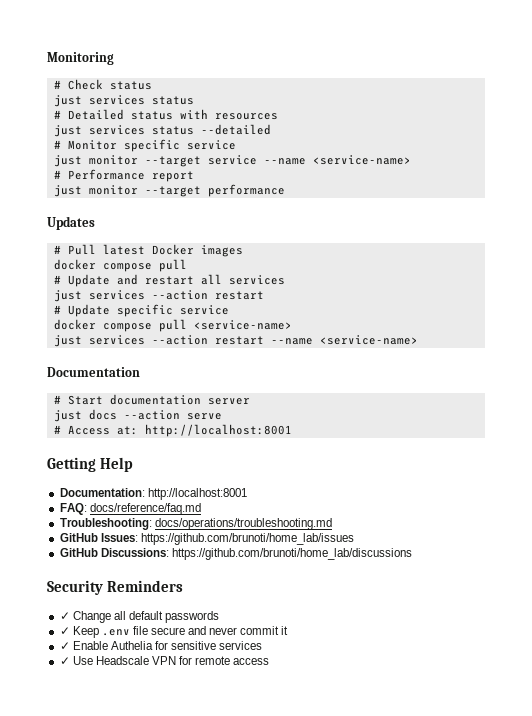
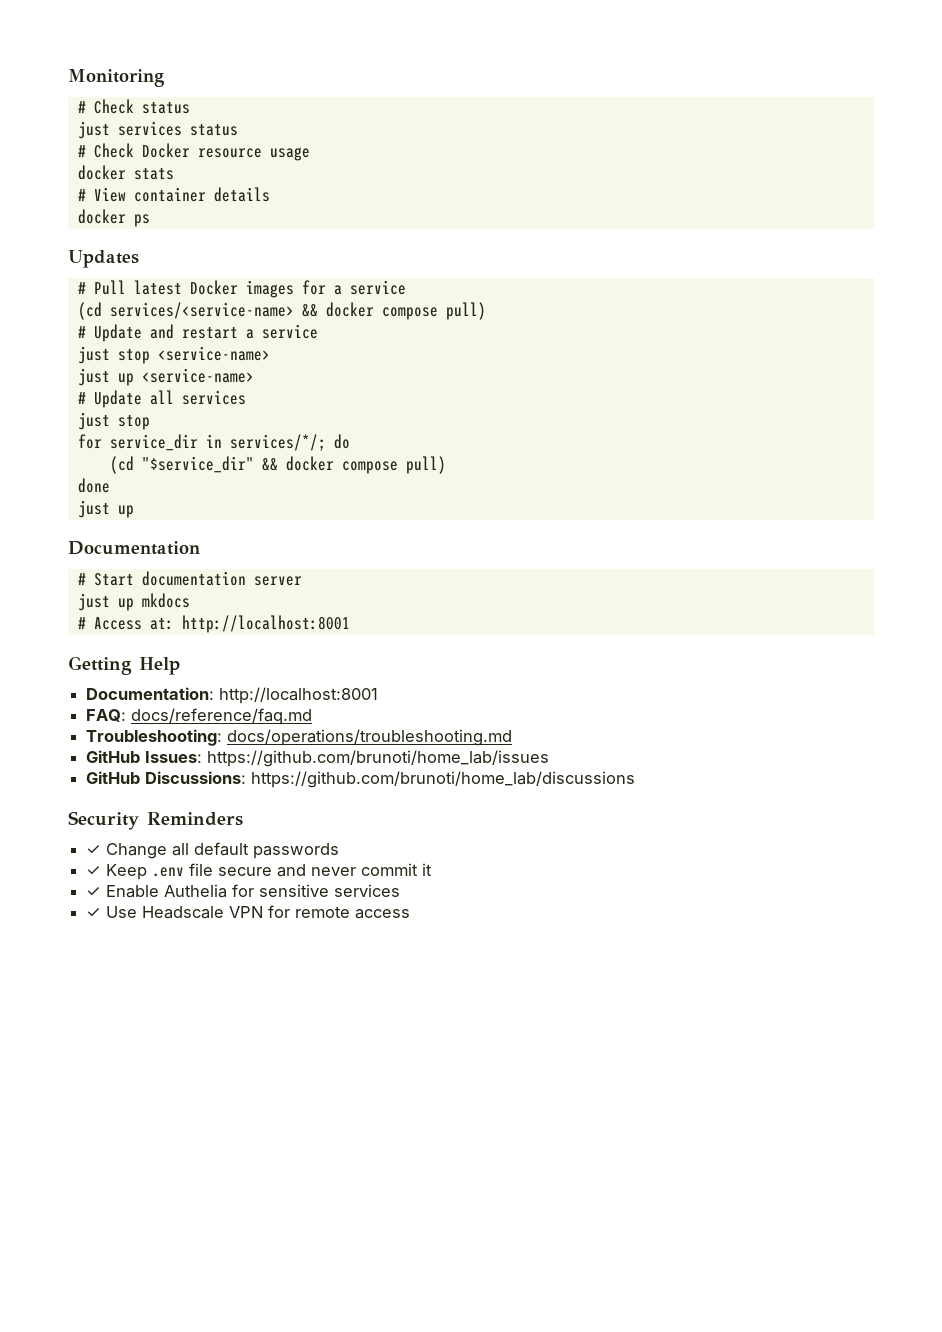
- # Detailed status with resources
- just services status --detailed
- # Monitor specific service
- just monitor --target service --name <service-name>
- # Performance report
- just monitor --target performance
+ # Check Docker resource usage
+ docker stats
+ # View container details
+ docker ps
- # Pull latest Docker images
- docker compose pull
+ # Pull latest Docker images for a service
+ (cd services/<service-name> && docker compose pull)
- # Update and restart all services
- just services --action restart
- # Update specific service
- docker compose pull <service-name>
- just services --action restart --name <service-name>
+ # Update and restart a service
+ just stop <service-name>
+ just up <service-name>
+ # Update all services
+ just stop
+ for service_dir in services/*/; do
+ (cd "$service_dir" && docker compose pull)
+ done
+ just up
- just docs --action serve
+ just up mkdocs

